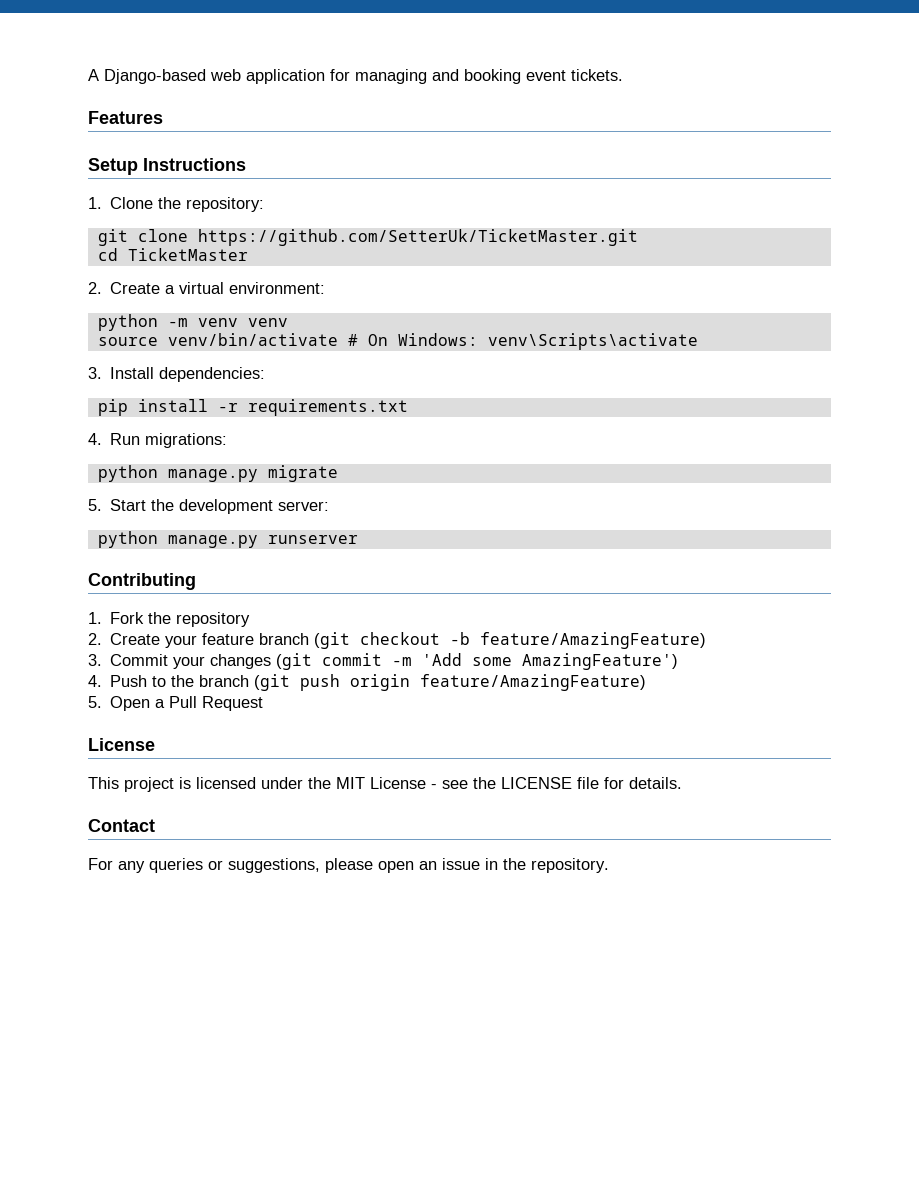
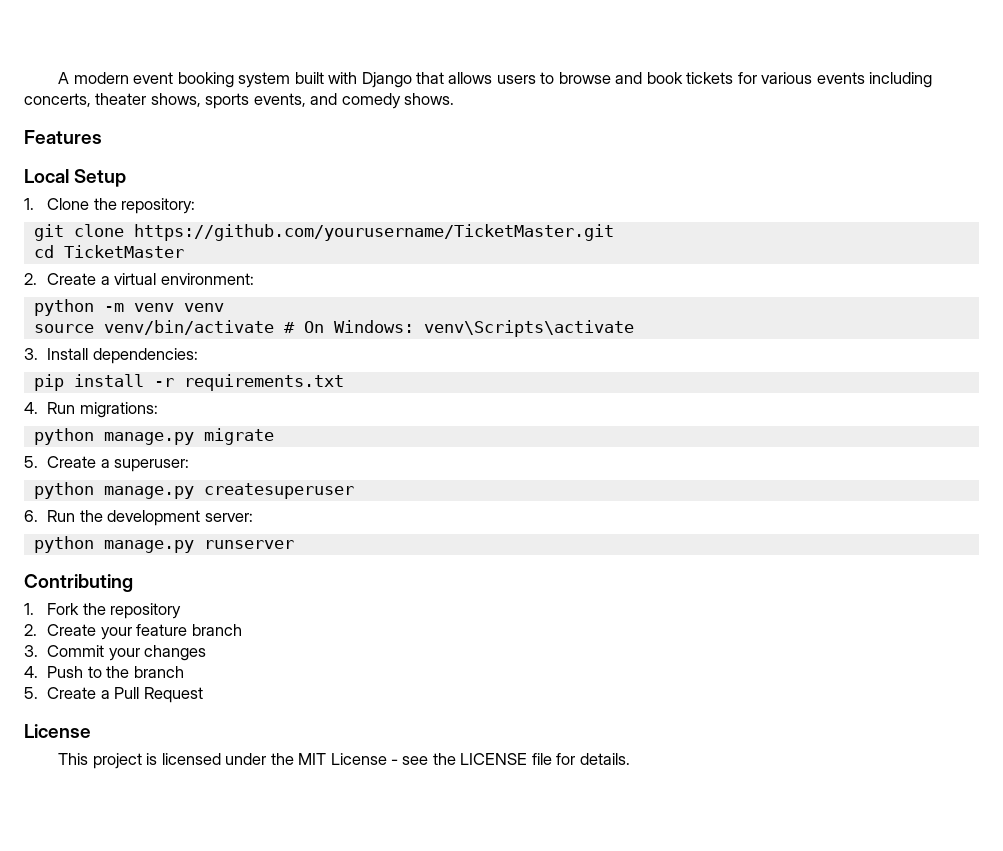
- A Django-based web application for managing and booking event tickets.
+ A modern event booking system built with Django that allows users to browse and book tickets for various events including concerts, theater shows, sports events, and comedy shows.
- Setup Instructions
+ Local Setup
- git clone https://github.com/SetterUk/TicketMaster.git
+ git clone https://github.com/yourusername/TicketMaster.git
- 5. Start the development server:
+ 5. Create a superuser:
+ python manage.py createsuperuser
+ 6. Run the development server:
- 2. Create your feature branch (git checkout -b feature/AmazingFeature)
+ 2. Create your feature branch
- 3. Commit your changes (git commit -m 'Add some AmazingFeature')
+ 3. Commit your changes
- 4. Push to the branch (git push origin feature/AmazingFeature)
- 5. Open a Pull Request
+ 4. Push to the branch
+ 5. Create a Pull Request
- Contact
- For any queries or suggestions, please open an issue in the repository.

